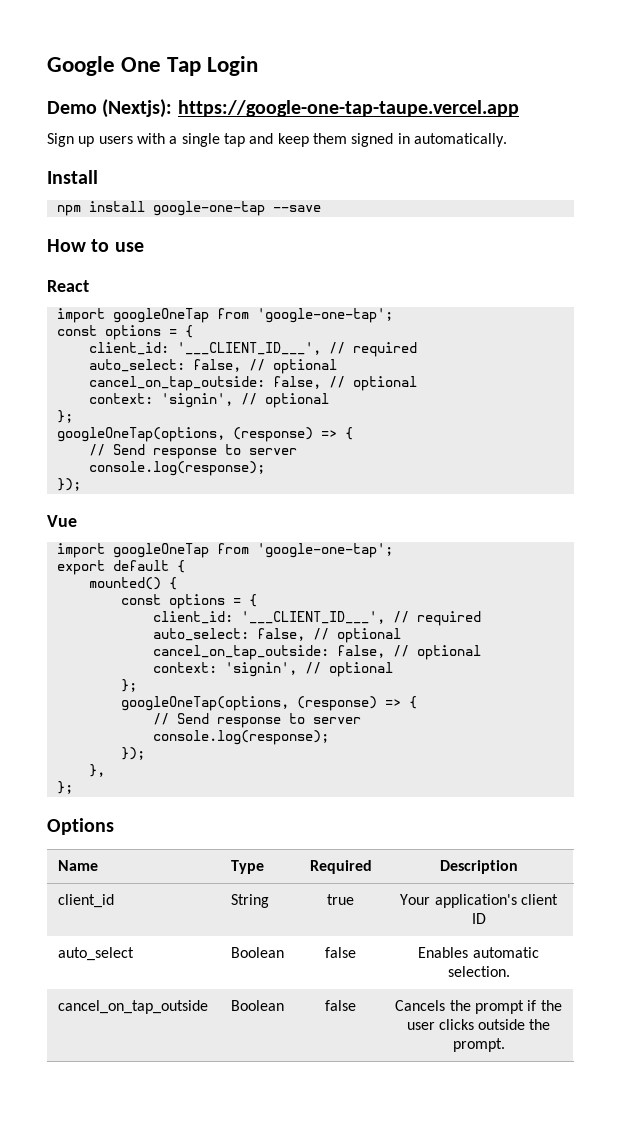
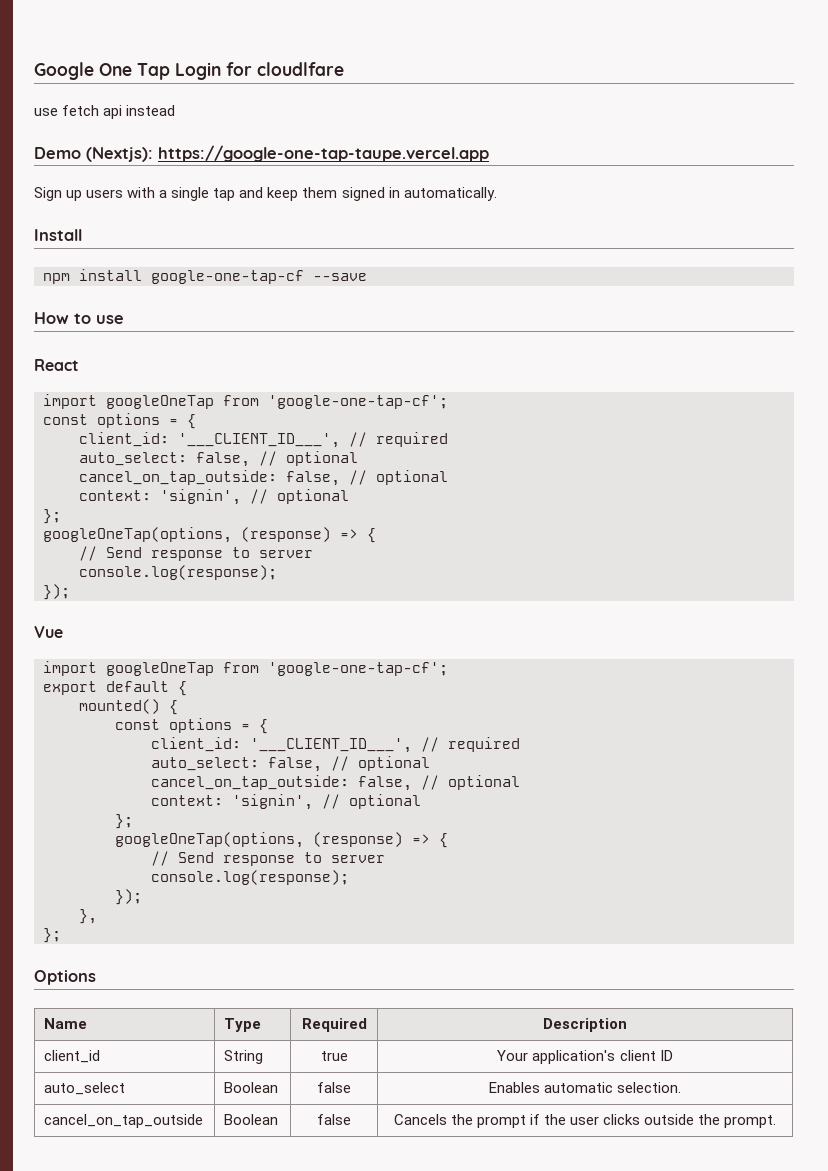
- Google One Tap Login
+ Google One Tap Login for cloudlfare
+ use fetch api instead
- npm install google-one-tap --save
+ npm install google-one-tap-cf --save
  React
- import googleOneTap from 'google-one-tap';
+ import googleOneTap from 'google-one-tap-cf';
  Vue
- import googleOneTap from 'google-one-tap';
+ import googleOneTap from 'google-one-tap-cf';

